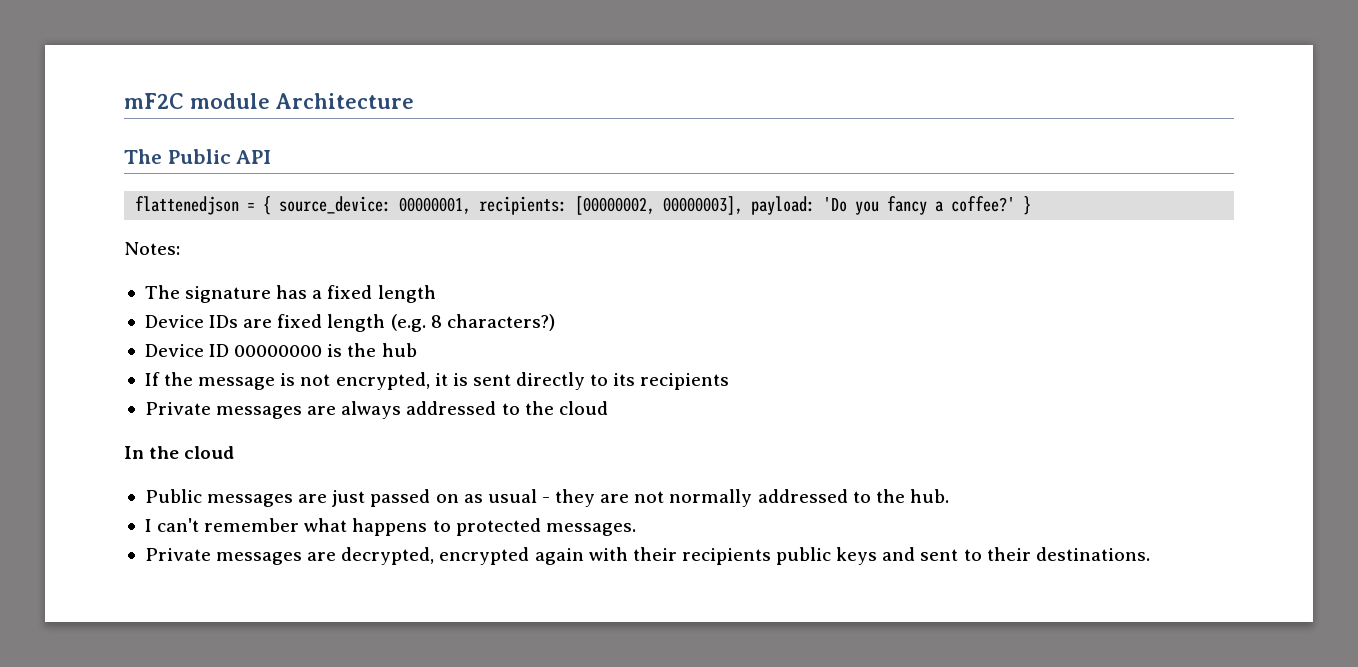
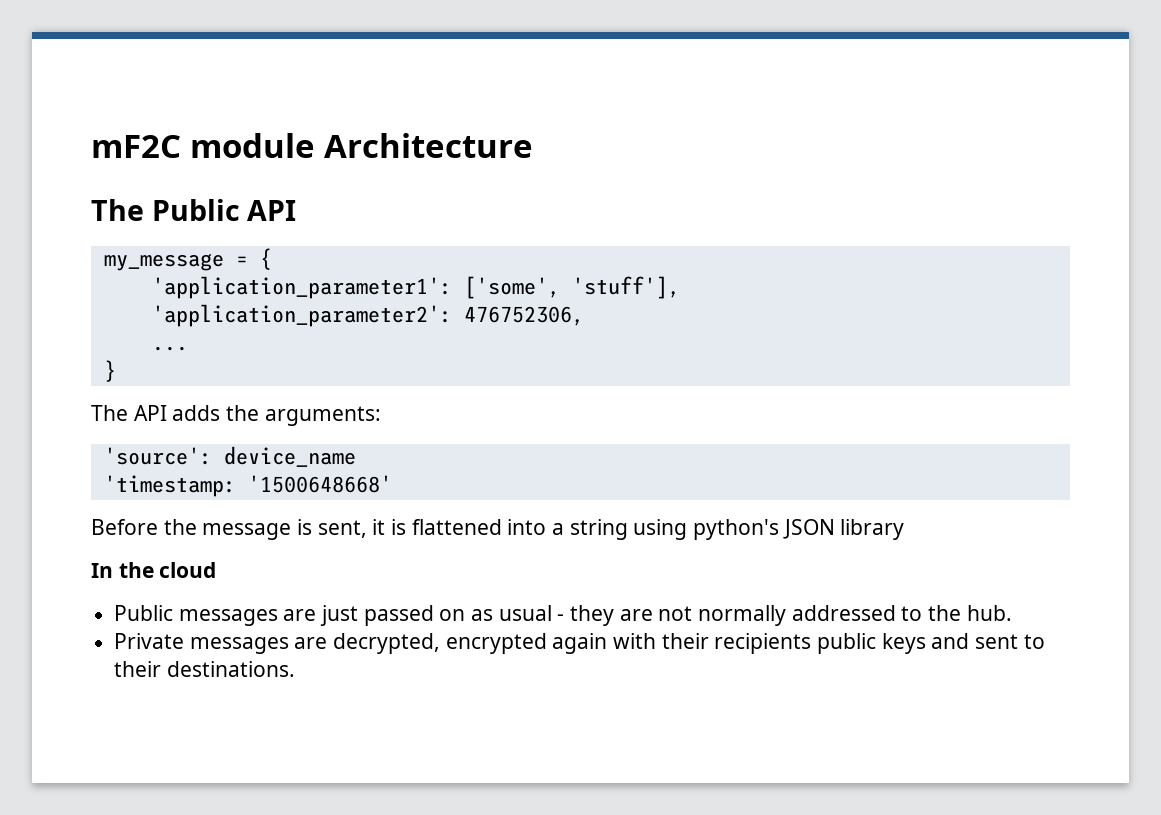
- flattenedjson = { source_device: 00000001, recipients: [00000002, 00000003], payload: 'Do you fancy a coffee?' }
- Notes:
- The signature has a fixed length
- Device IDs are fixed length (e.g. 8 characters?)
- Device ID 00000000 is the hub
- If the message is not encrypted, it is sent directly to its recipients
- Private messages are always addressed to the cloud
+ my_message = {
+ 'application_parameter1': ['some', 'stuff'],
+ 'application_parameter2': 476752306,
+ ...
+ }
+ The API adds the arguments:
+ 'source': device_name
+ 'timestamp: '1500648668'
+ Before the message is sent, it is flattened into a string using python's JSON library
- I can't remember what happens to protected messages.

